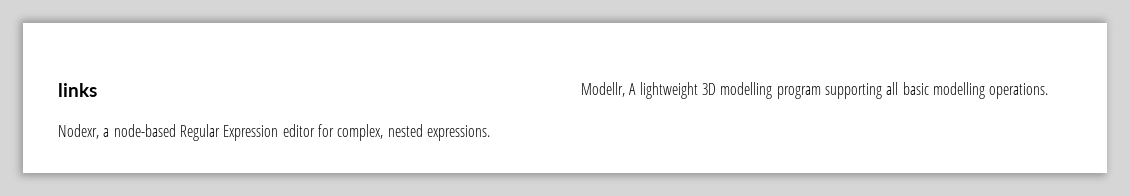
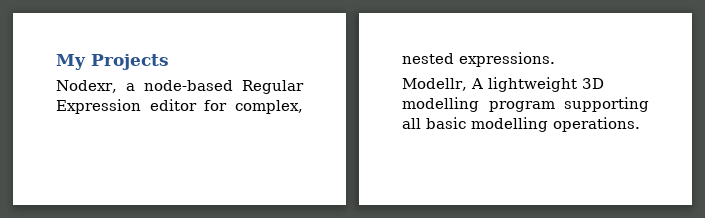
- links
+ My Projects

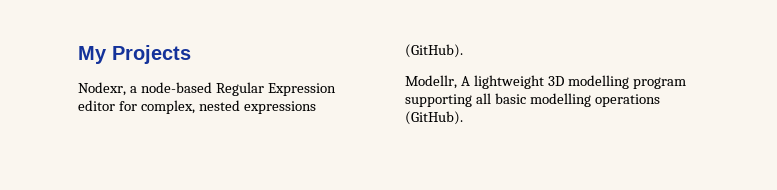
- Nodexr, a node-based Regular Expression editor for complex, nested expressions.
+ Nodexr, a node-based Regular Expression editor for complex, nested expressions (GitHub).
- Modellr, A lightweight 3D modelling program supporting all basic modelling operations.
+ Modellr, A lightweight 3D modelling program supporting all basic modelling operations (GitHub).

